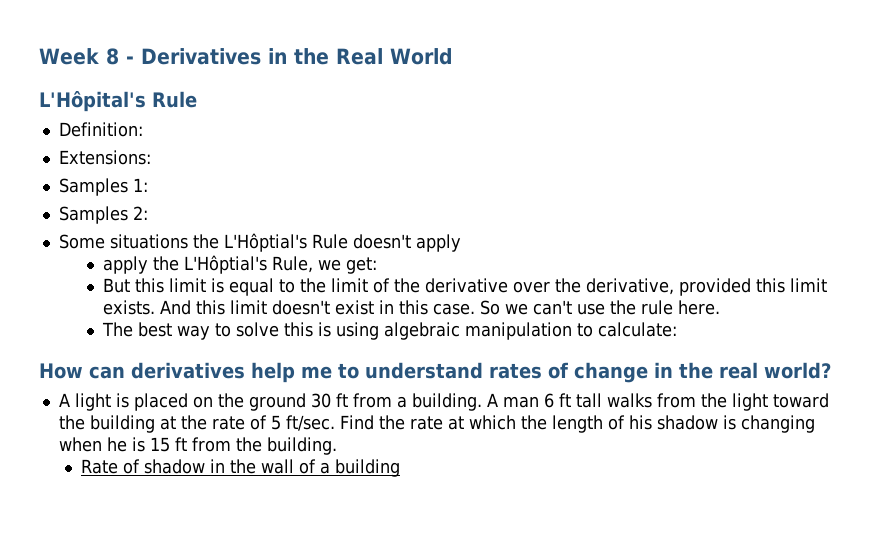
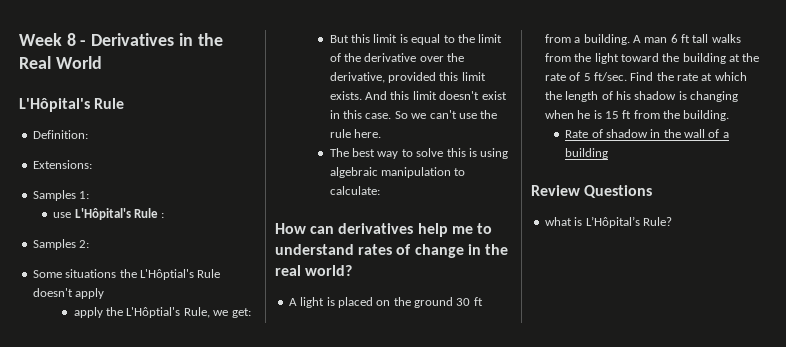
+ use L'Hôpital's Rule :
+ Review Questions
+ what is L’Hôpital’s Rule?

